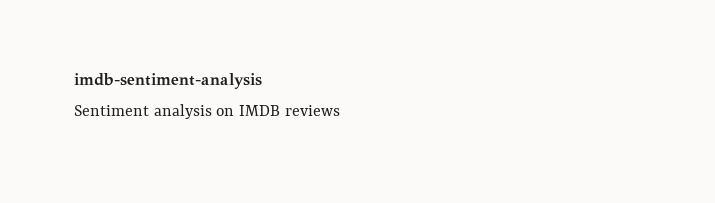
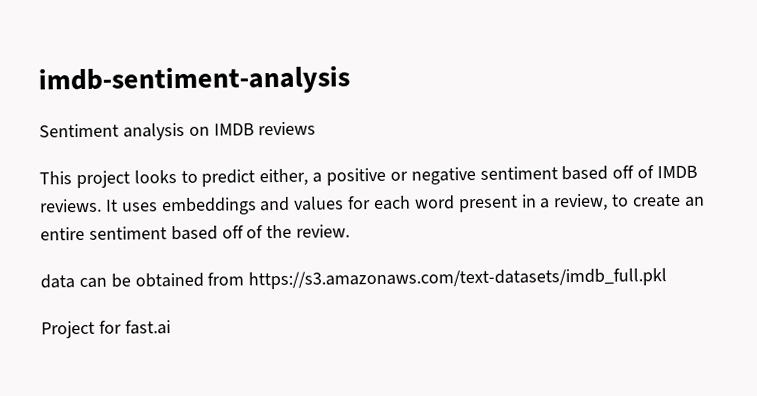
+ This project looks to predict either, a positive or negative sentiment based off of IMDB reviews. It uses embeddings and values for each word present in a review, to create an entire sentiment based off of the review.
+ data can be obtained from https://s3.amazonaws.com/text-datasets/imdb_full.pkl
+ Project for fast.ai

